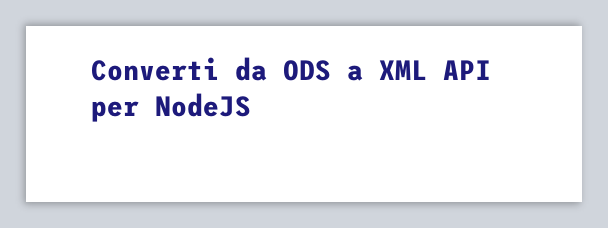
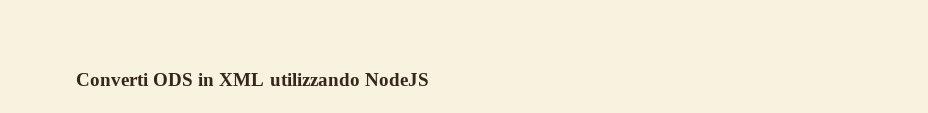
- Converti da ODS a XML API per NodeJS
+ Converti ODS in XML utilizzando NodeJS

